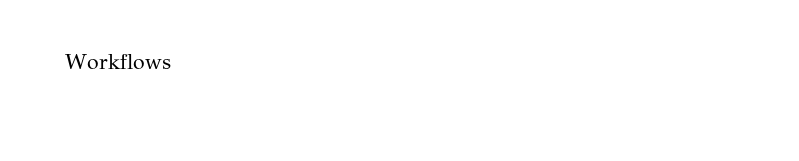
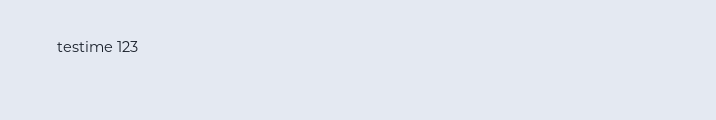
- Workflows
+ testime 123

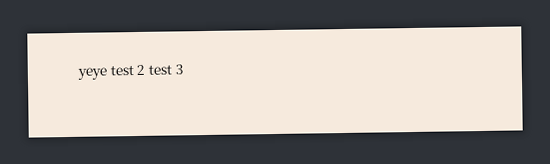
- testime 123
+ yeye test 2 test 3

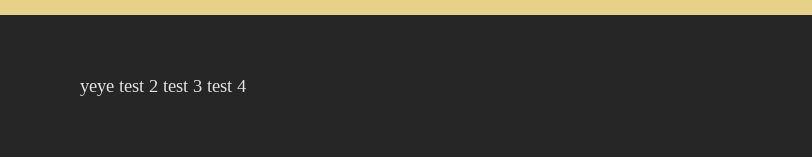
- yeye test 2 test 3
+ yeye test 2 test 3 test 4

